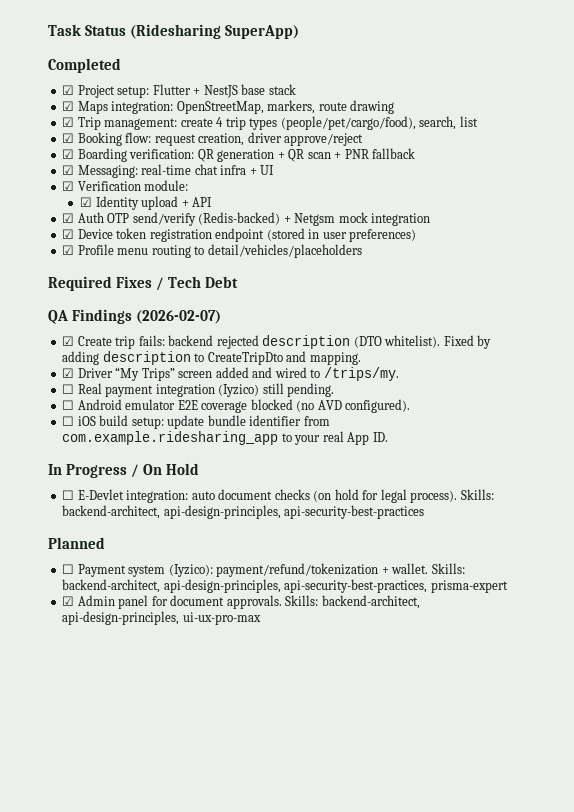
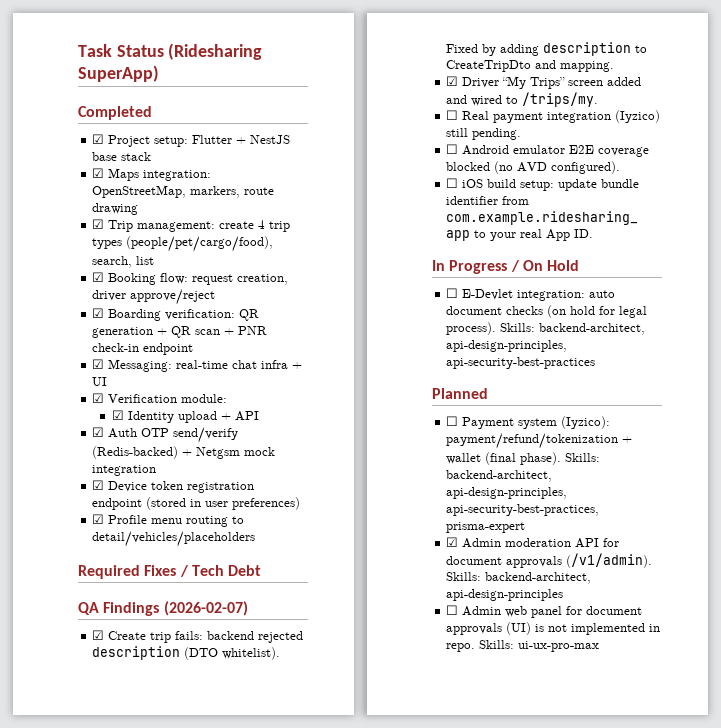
- ☑ Boarding verification: QR generation + QR scan + PNR fallback
+ ☑ Boarding verification: QR generation + QR scan + PNR check-in endpoint
- ☐ Payment system (Iyzico): payment/refund/tokenization + wallet.
+ ☐ Payment system (Iyzico): payment/refund/tokenization + wallet (final phase).
- ☑ Admin panel for document approvals. Skills: backend-architect, api-design-principles, ui-ux-pro-max
+ ☑ Admin moderation API for document approvals (/v1/admin). Skills: backend-architect, api-design-principles
+ ☐ Admin web panel for document approvals (UI) is not implemented in repo. Skills: ui-ux-pro-max

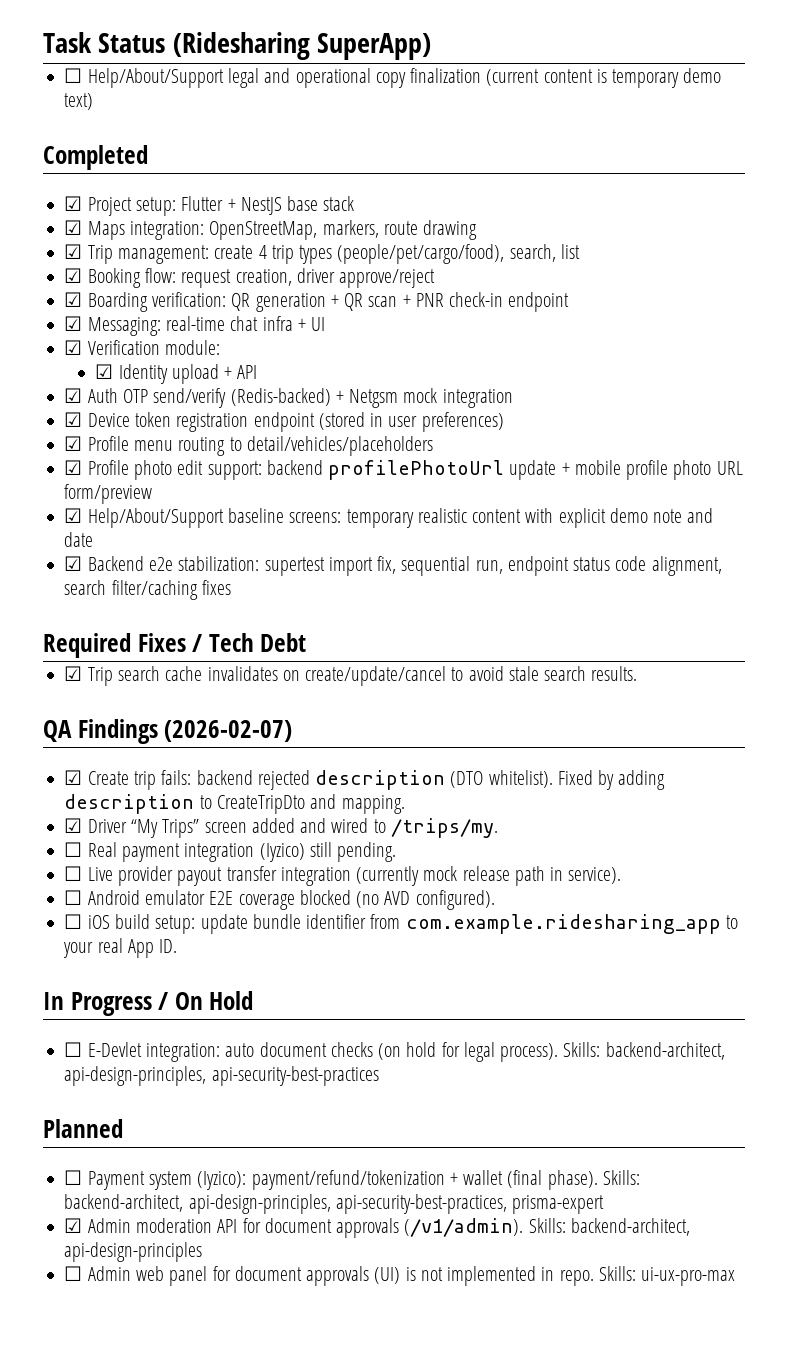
+ ☐ Help/About/Support legal and operational copy finalization (current content is temporary demo text)
+ ☑ Profile photo edit support: backend profilePhotoUrl update + mobile profile photo URL form/preview
+ ☑ Help/About/Support baseline screens: temporary realistic content with explicit demo note and date
+ ☑ Backend e2e stabilization: supertest import fix, sequential run, endpoint status code alignment, search filter/caching fixes
+ ☑ Trip search cache invalidates on create/update/cancel to avoid stale search results.
+ ☐ Live provider payout transfer integration (currently mock release path in service).

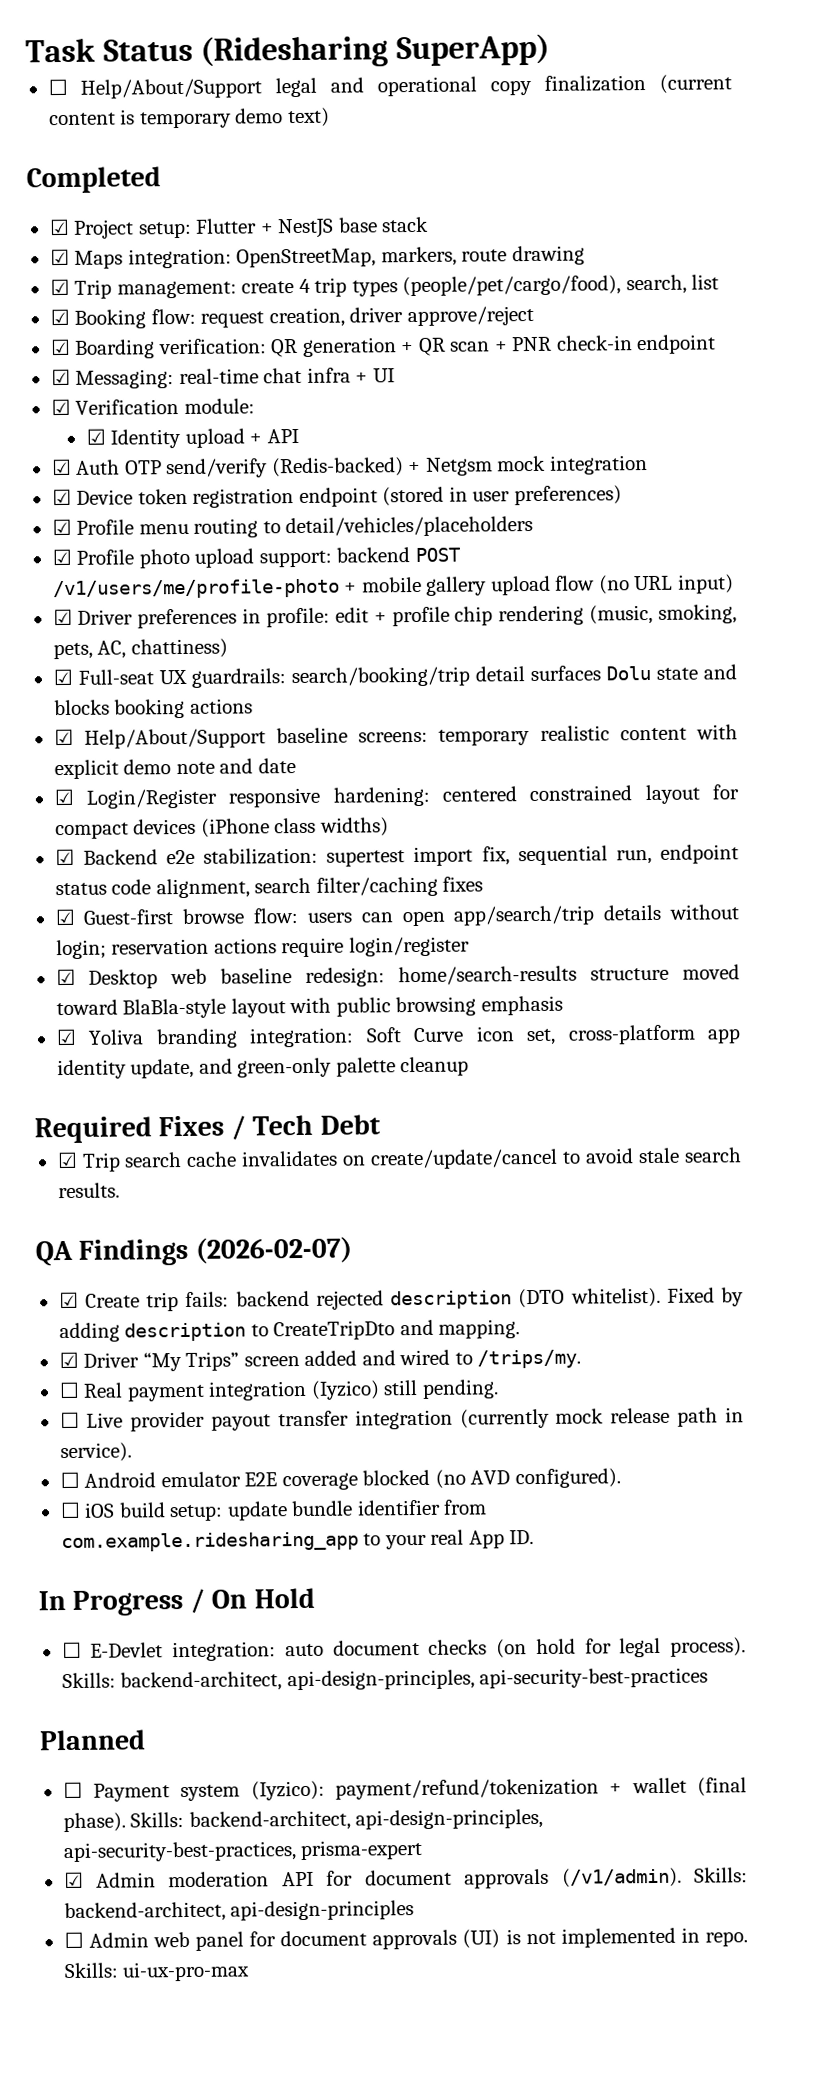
- ☑ Profile photo edit support: backend profilePhotoUrl update + mobile profile photo URL form/preview
+ ☑ Profile photo upload support: backend POST /v1/users/me/profile-photo + mobile gallery upload flow (no URL input)
+ ☑ Driver preferences in profile: edit + profile chip rendering (music, smoking, pets, AC, chattiness)
+ ☑ Full-seat UX guardrails: search/booking/trip detail surfaces Dolu state and blocks booking actions
+ ☑ Login/Register responsive hardening: centered constrained layout for compact devices (iPhone class widths)
+ ☑ Guest-first browse flow: users can open app/search/trip details without login; reservation actions require login/register
+ ☑ Desktop web baseline redesign: home/search-results structure moved toward BlaBla-style layout with public browsing emphasis
+ ☑ Yoliva branding integration: Soft Curve icon set, cross-platform app identity update, and green-only palette cleanup

